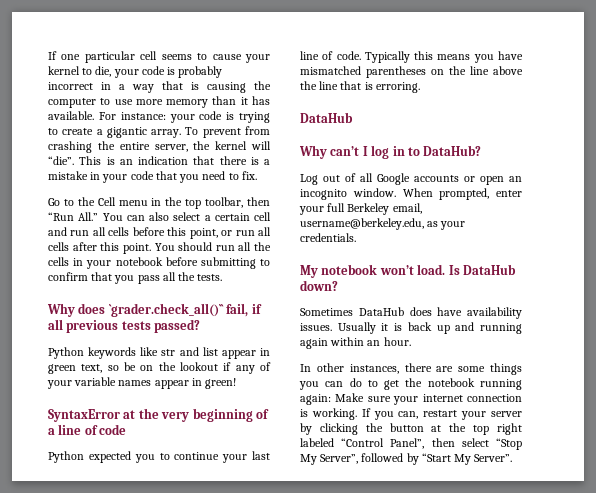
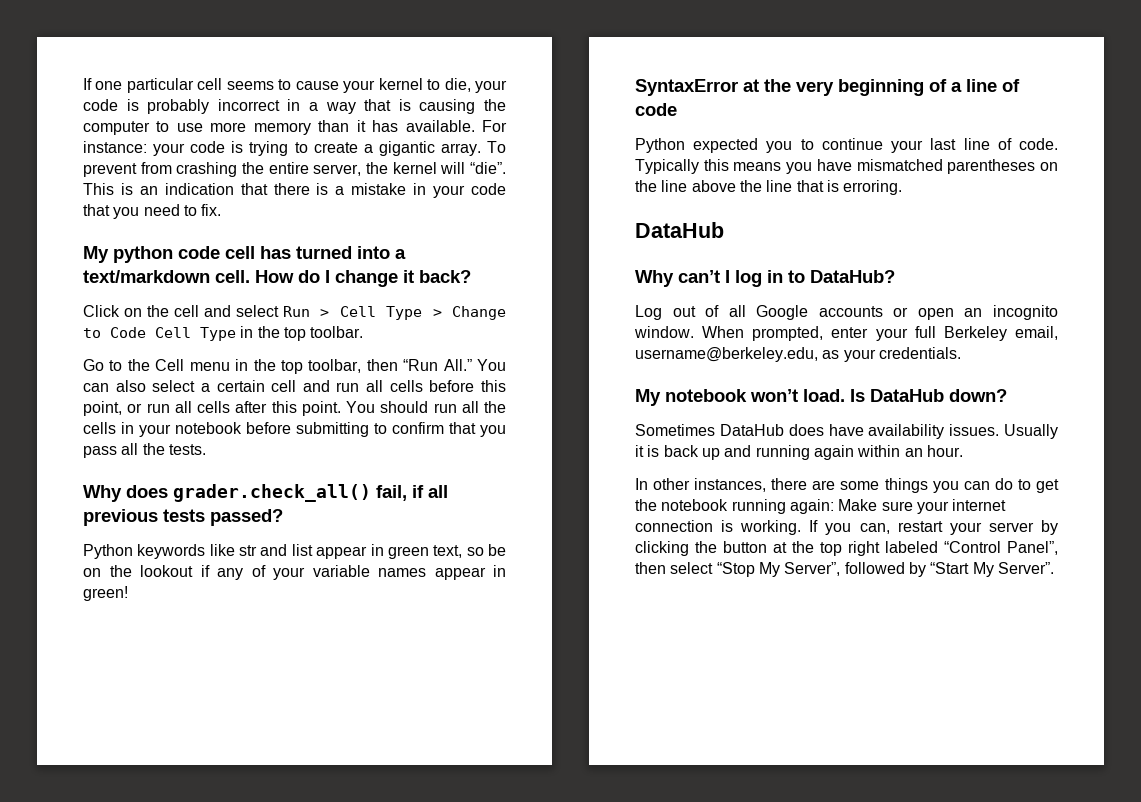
+ My python code cell has turned into a text/markdown cell. How do I change it back?
+ Click on the cell and select Run > Cell Type > Change to Code Cell Type in the top toolbar.
- Why does `grader.check_all()`` fail, if all previous tests passed?
+ Why does grader.check_all() fail, if all previous tests passed?

